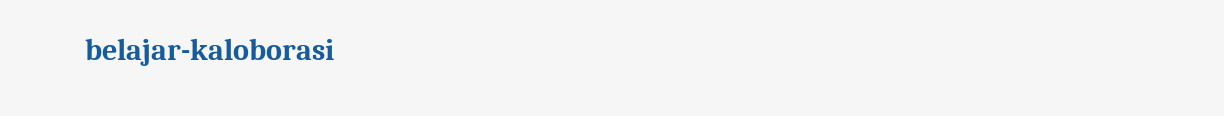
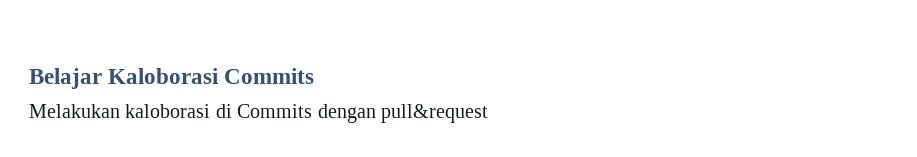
- belajar-kaloborasi
+ Belajar Kaloborasi Commits
+ Melakukan kaloborasi di Commits dengan pull&request

